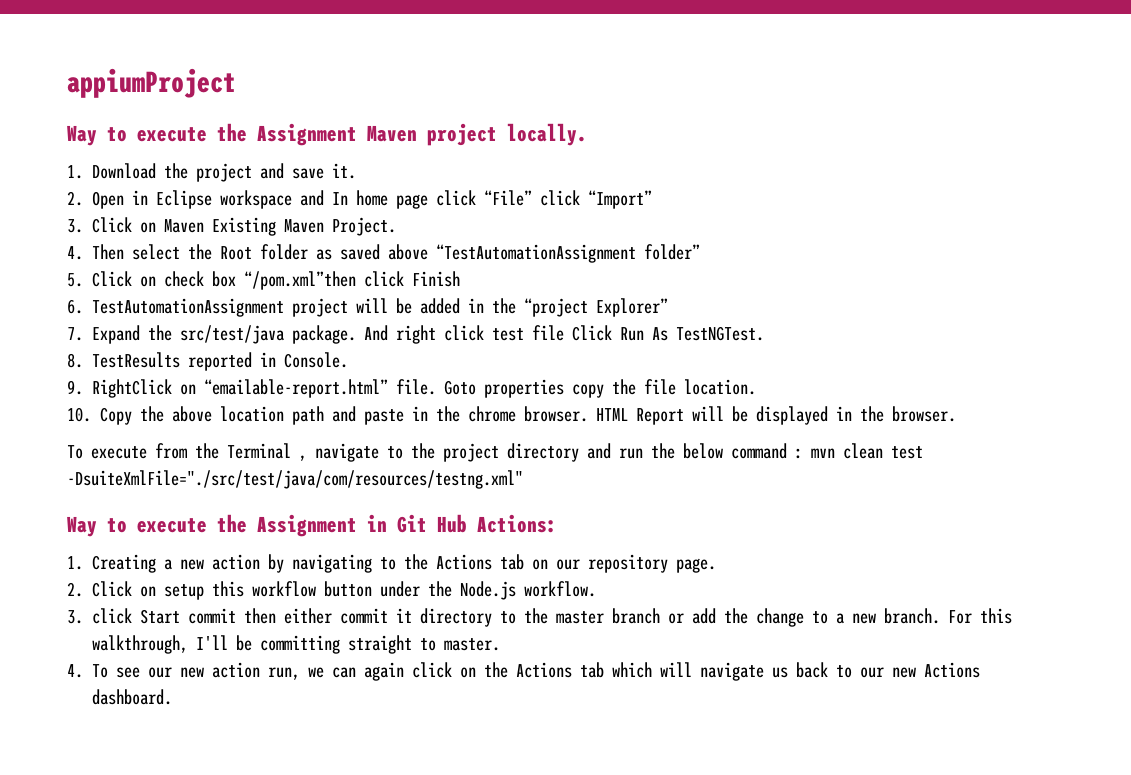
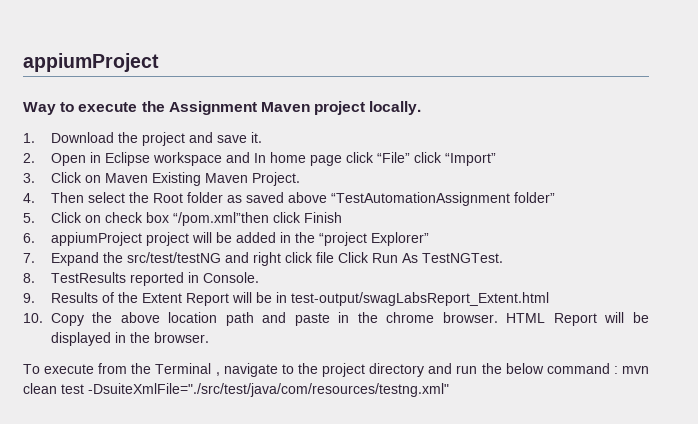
- 6. TestAutomationAssignment project will be added in the “project Explorer”
+ 6. appiumProject project will be added in the “project Explorer”
- 7. Expand the src/test/java package. And right click test file Click Run As TestNGTest.
+ 7. Expand the src/test/testNG and right click file Click Run As TestNGTest.
- 9. RightClick on “emailable-report.html” file. Goto properties copy the file location.
+ 9. Results of the Extent Report will be in test-output/swagLabsReport_Extent.html
- Way to execute the Assignment in Git Hub Actions:
- 1. Creating a new action by navigating to the Actions tab on our repository page.
- 2. Click on setup this workflow button under the Node.js workflow.
- 3. click Start commit then either commit it directory to the master branch or add the change to a new branch. For this walkthrough, I'll be committing straight to master.
- 4. To see our new action run, we can again click on the Actions tab which will navigate us back to our new Actions dashboard.

